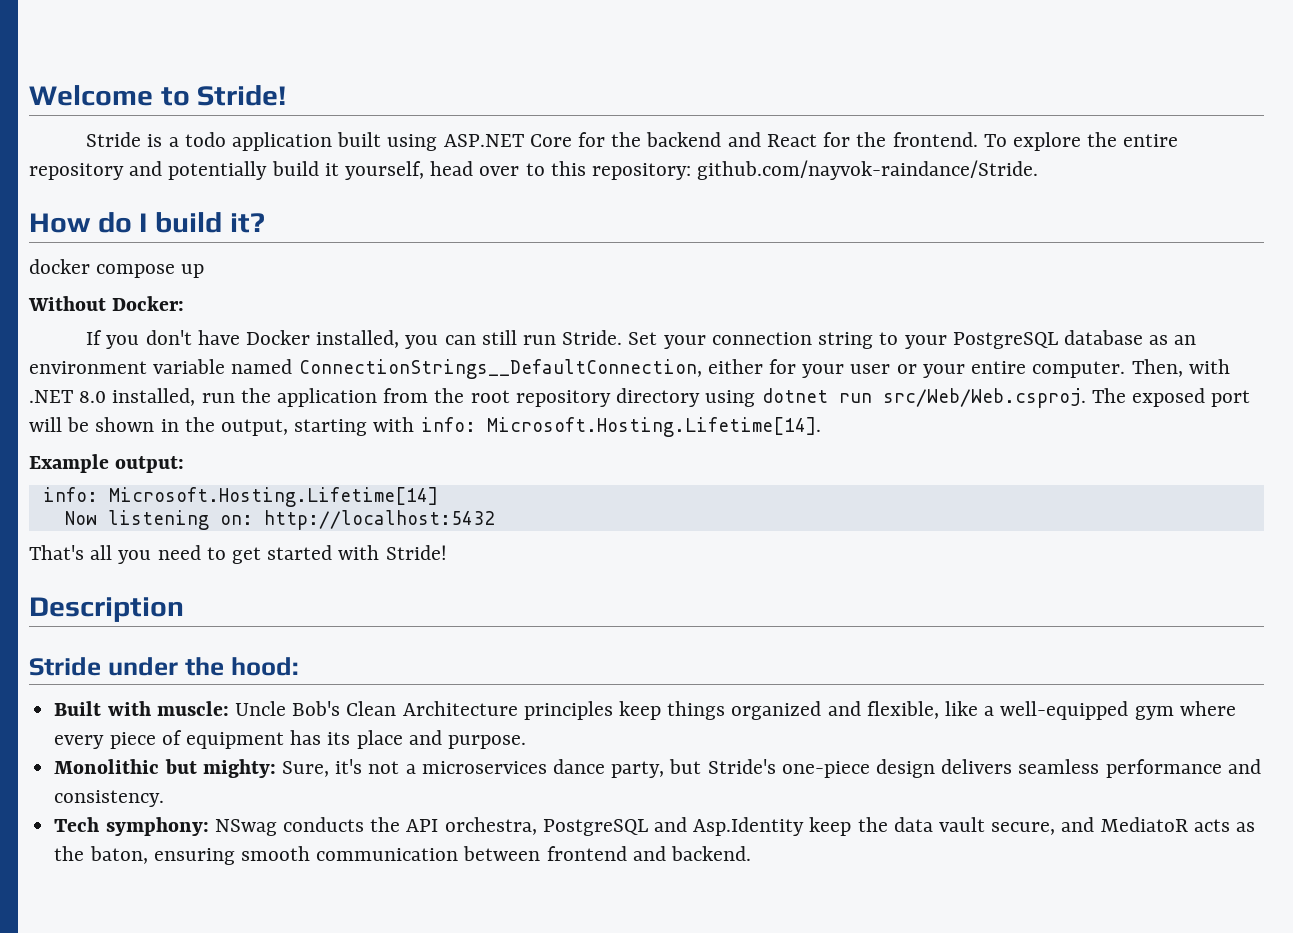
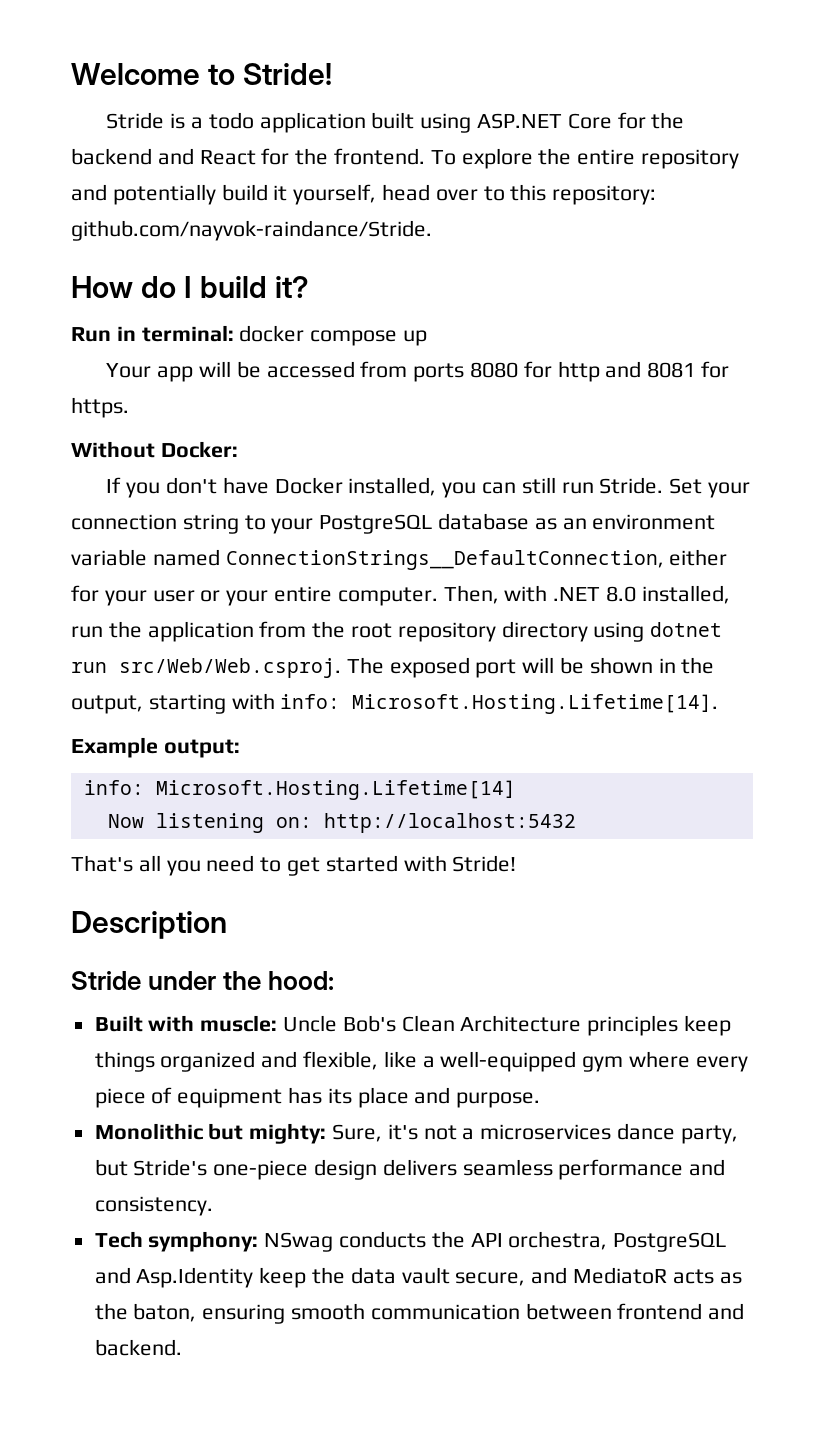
- docker compose up
+ Run in terminal: docker compose up
+ Your app will be accessed from ports 8080 for http and 8081 for https.

